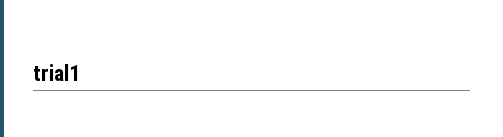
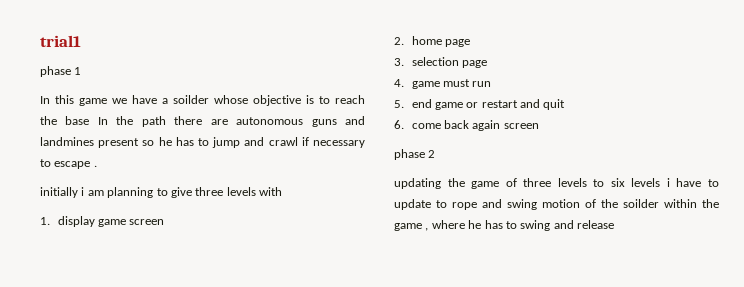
+ phase 1
+ In this game we have a soilder whose objective is to reach the base In the path there are autonomous guns and landmines present so he has to jump and crawl if necessary to escape .
+ initially i am planning to give three levels with
+ 1. display game screen
+ 2. home page
+ 3. selection page
+ 4. game must run
+ 5. end game or restart and quit
+ 6. come back again screen
+ phase 2
+ updating the game of three levels to six levels i have to update to rope and swing motion of the soilder within the game , where he has to swing and release

